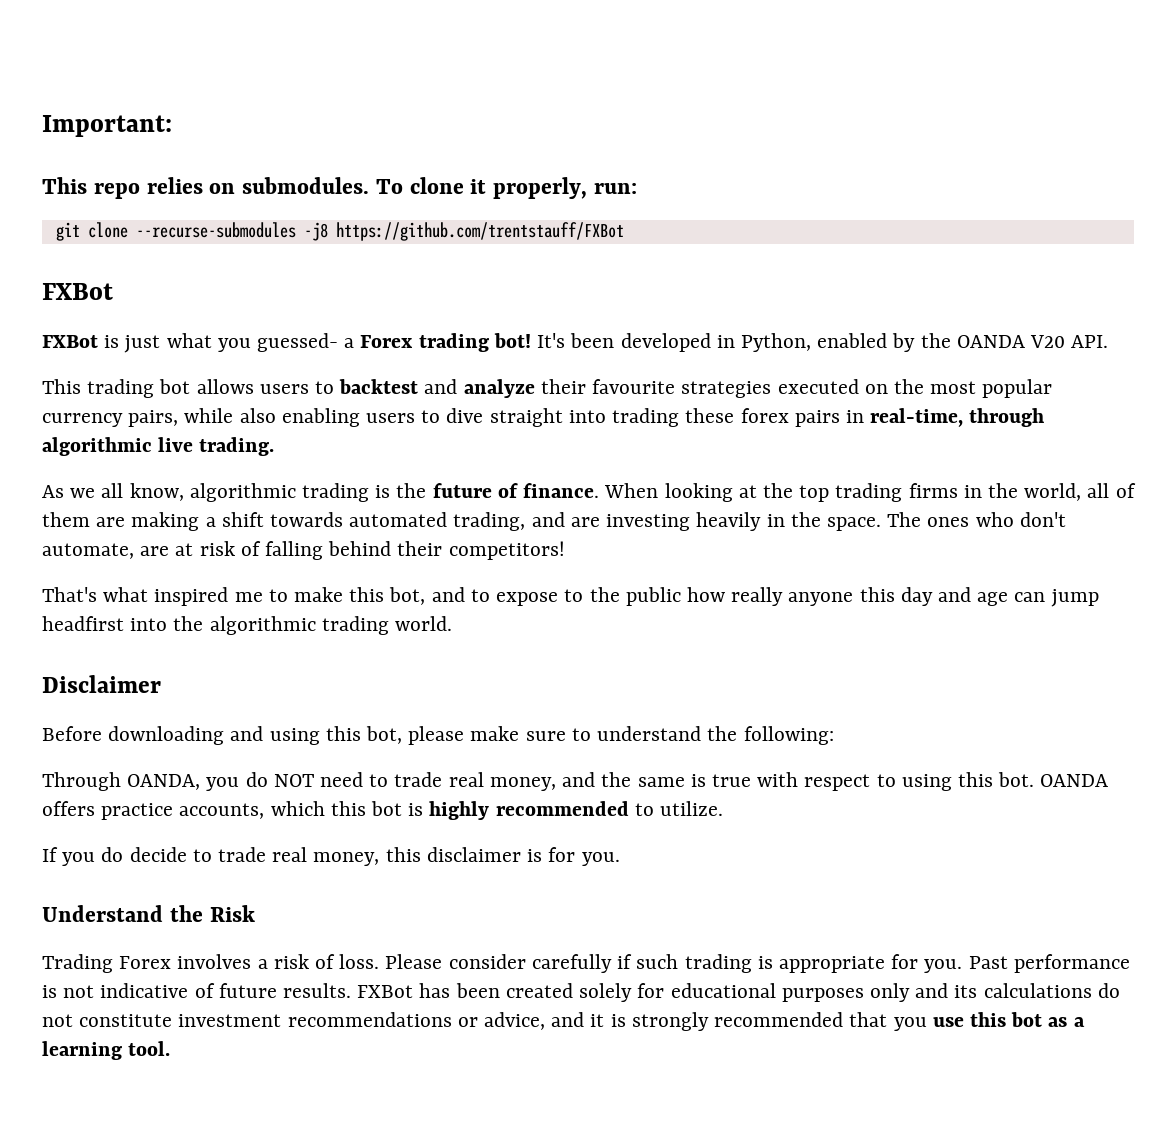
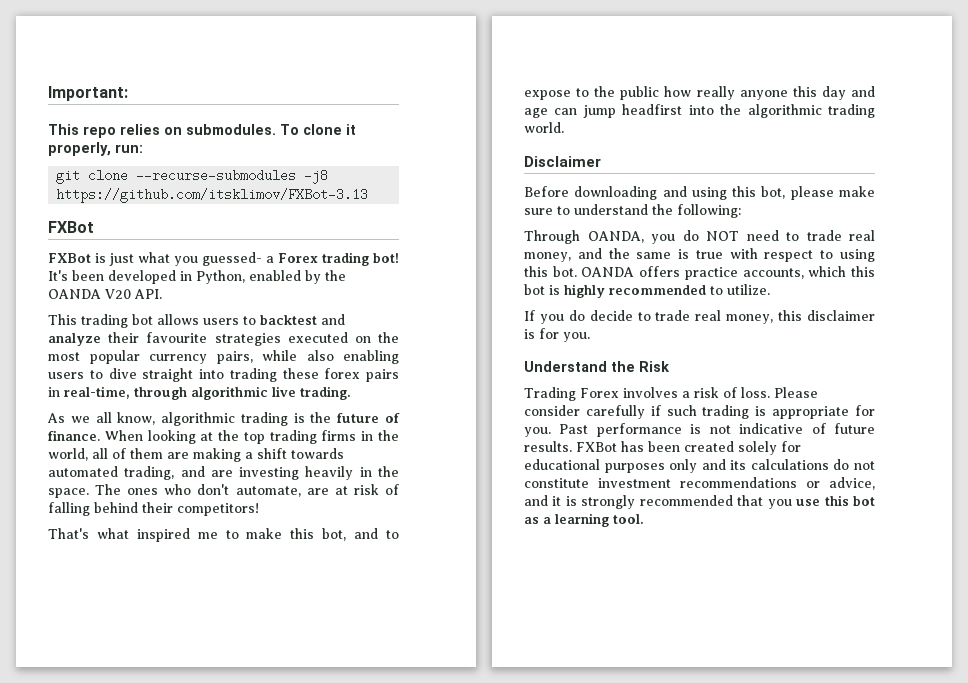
- git clone --recurse-submodules -j8 https://github.com/trentstauff/FXBot
+ git clone --recurse-submodules -j8 https://github.com/itsklimov/FXBot-3.13

